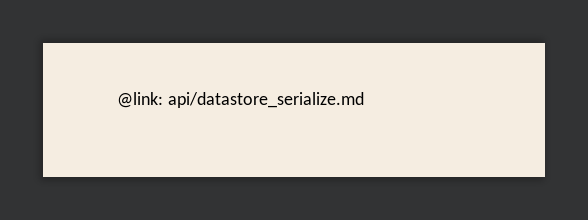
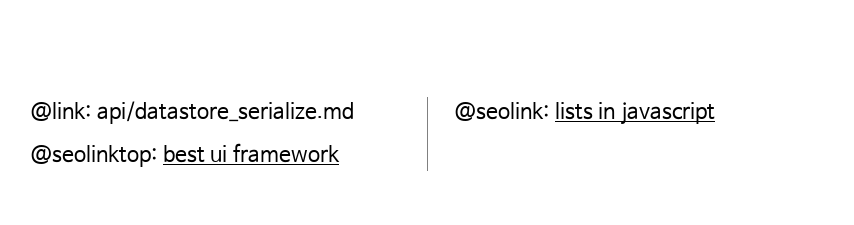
+ @seolinktop: best ui framework @seolink: lists in javascript

